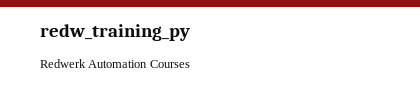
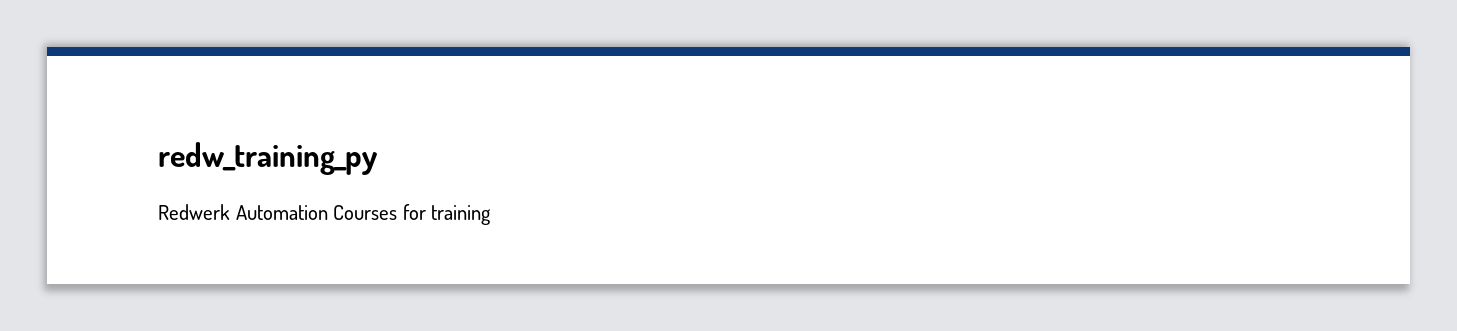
- Redwerk Automation Courses
+ Redwerk Automation Courses for training

